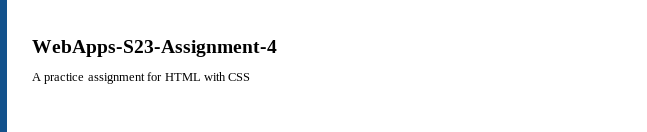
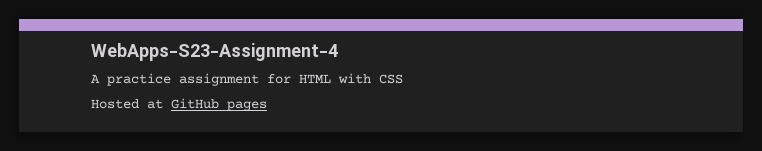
+ Hosted at GitHub pages

